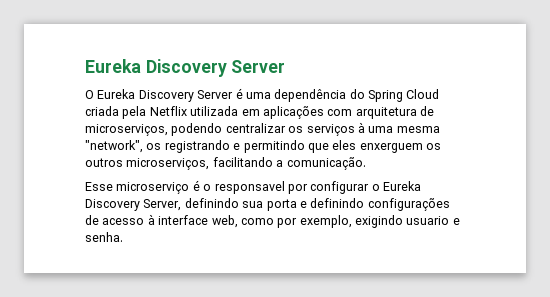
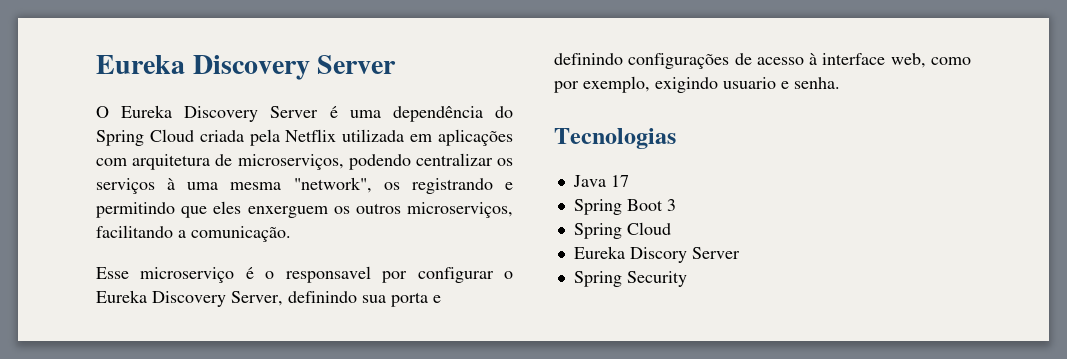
+ Tecnologias
+ Java 17
+ Spring Boot 3
+ Spring Cloud
+ Eureka Discory Server
+ Spring Security

